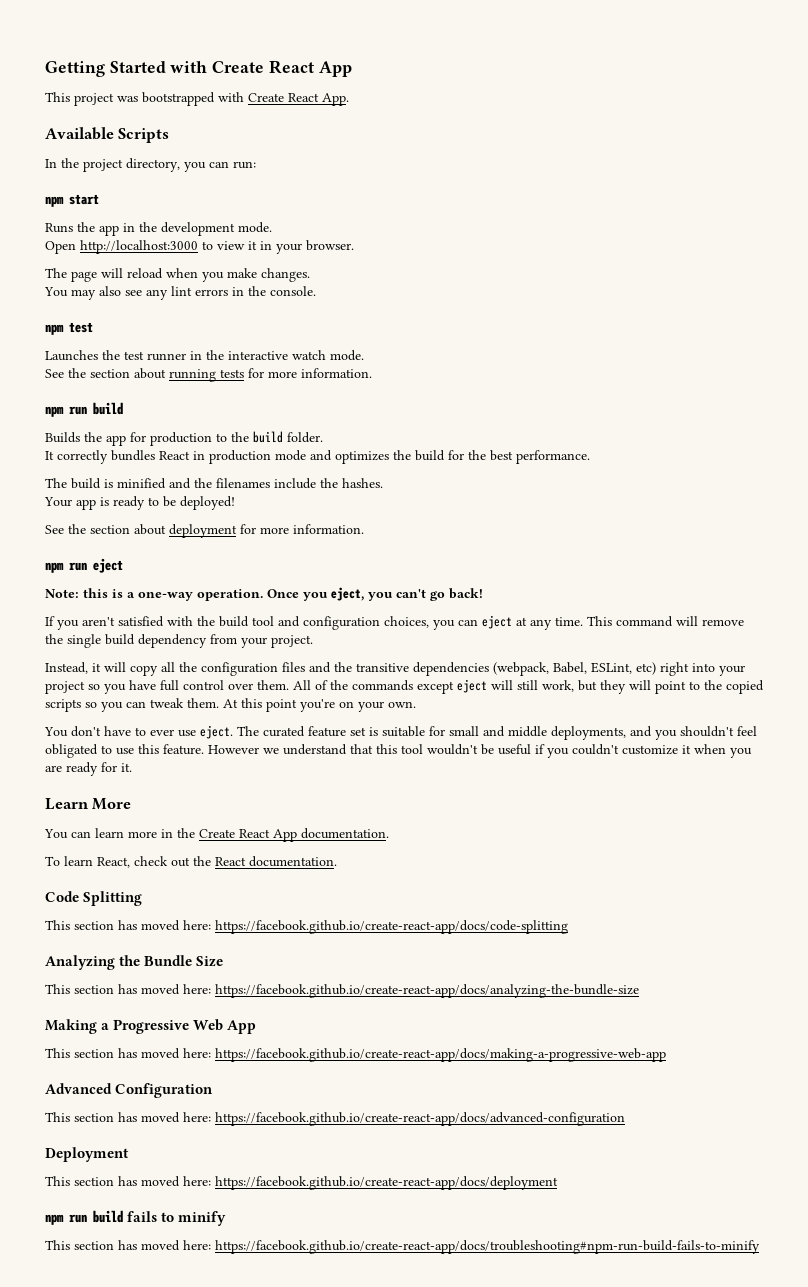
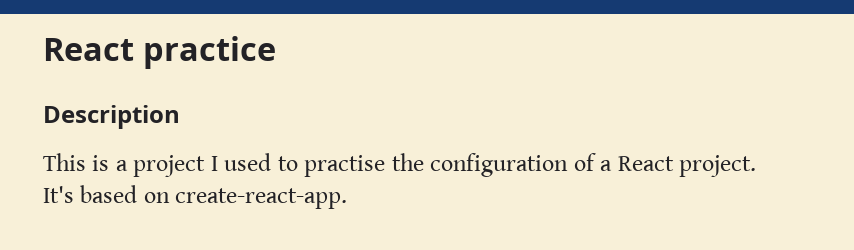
- Getting Started with Create React App
- This project was bootstrapped with Create React App.
- Available Scripts
- In the project directory, you can run:
- npm start
- Runs the app in the development mode.
- Open http://localhost:3000 to view it in your browser.
- The page will reload when you make changes.
- You may also see any lint errors in the console.
- npm test
- Launches the test runner in the interactive watch mode.
- See the section about running tests for more information.
- npm run build
- Builds the app for production to the build folder.
- It correctly bundles React in production mode and optimizes the build for the best performance.
- The build is minified and the filenames include the hashes.
- Your app is ready to be deployed!
- See the section about deployment for more information.
- npm run eject
- Note: this is a one-way operation. Once you eject, you can't go back!
- If you aren't satisfied with the build tool and configuration choices, you can eject at any time. This command will remove the single build dependency from your project.
- Instead, it will copy all the configuration files and the transitive dependencies (webpack, Babel, ESLint, etc) right into your project so you have full control over them. All of the commands except eject will still work, but they will point to the copied scripts so you can tweak them. At this point you're on your own.
- You don't have to ever use eject. The curated feature set is suitable for small and middle deployments, and you shouldn't feel obligated to use this feature. However we understand that this tool wouldn't be useful if you couldn't customize it when you are ready for it.
- Learn More
- You can learn more in the Create React App documentation.
- To learn React, check out the React documentation.
- Code Splitting
- This section has moved here: https://facebook.github.io/create-react-app/docs/code-splitting
- Analyzing the Bundle Size
- This section has moved here: https://facebook.github.io/create-react-app/docs/analyzing-the-bundle-size
- Making a Progressive Web App
- This section has moved here: https://facebook.github.io/create-react-app/docs/making-a-progressive-web-app
- Advanced Configuration
- This section has moved here: https://facebook.github.io/create-react-app/docs/advanced-configuration
- Deployment
- This section has moved here: https://facebook.github.io/create-react-app/docs/deployment
- npm run build fails to minify
- This section has moved here: https://facebook.github.io/create-react-app/docs/troubleshooting#npm-run-build-fails-to-minify
+ React practice
+ Description
+ This is a project I used to practise the configuration of a React project. It's based on create-react-app.

